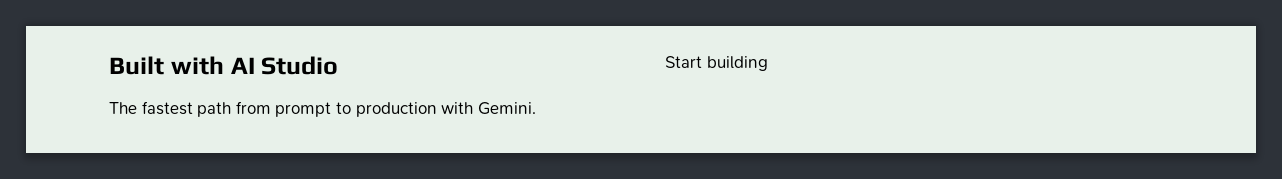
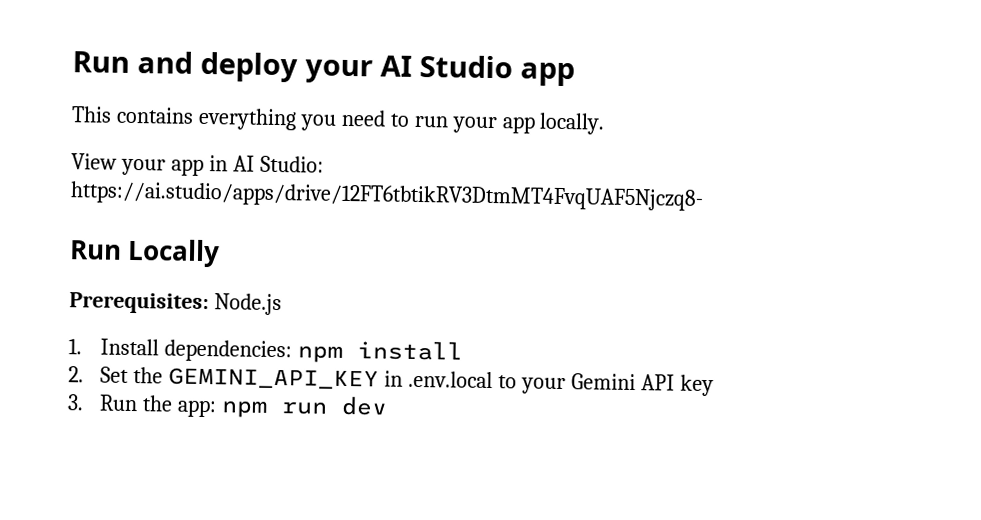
- Built with AI Studio
- The fastest path from prompt to production with Gemini.
- Start building
+ Run and deploy your AI Studio app
+ This contains everything you need to run your app locally.
+ View your app in AI Studio: https://ai.studio/apps/drive/12FT6tbtikRV3DtmMT4FvqUAF5Njczq8-
+ Run Locally
+ Prerequisites: Node.js
+ 1. Install dependencies: npm install
+ 2. Set the GEMINI_API_KEY in .env.local to your Gemini API key
+ 3. Run the app: npm run dev

